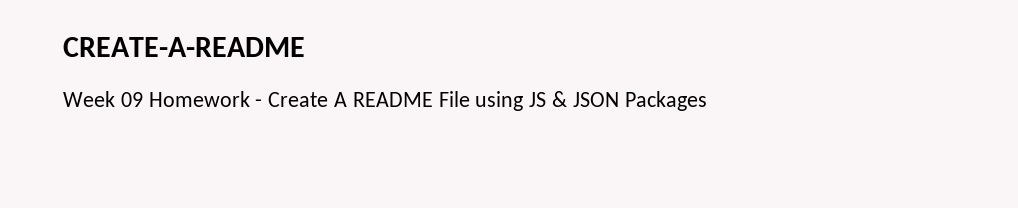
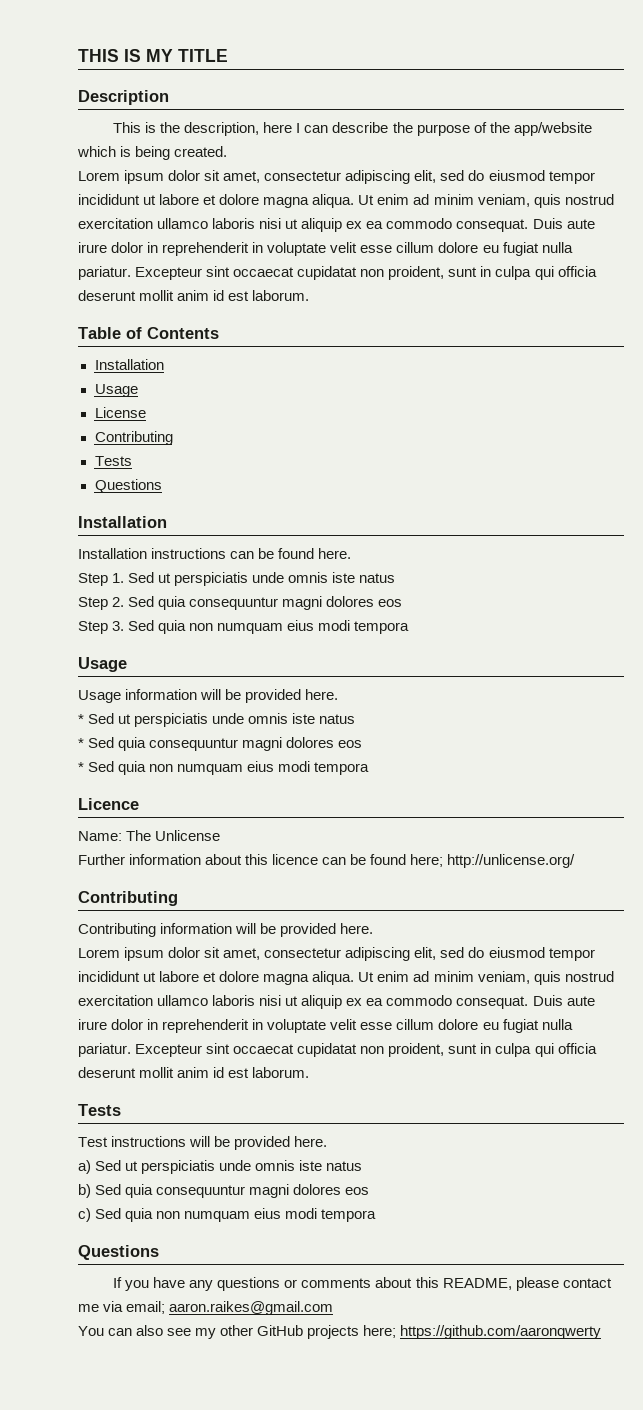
- CREATE-A-README
- Week 09 Homework - Create A README File using JS & JSON Packages
+ THIS IS MY TITLE
+ Description
+ This is the description, here I can describe the purpose of the app/website which is being created.
+ Lorem ipsum dolor sit amet, consectetur adipiscing elit, sed do eiusmod tempor incididunt ut labore et dolore magna aliqua. Ut enim ad minim veniam, quis nostrud exercitation ullamco laboris nisi ut aliquip ex ea commodo consequat. Duis aute irure dolor in reprehenderit in voluptate velit esse cillum dolore eu fugiat nulla pariatur. Excepteur sint occaecat cupidatat non proident, sunt in culpa qui officia deserunt mollit anim id est laborum.
+ Table of Contents
+ Installation
+ Usage
+ License
+ Contributing
+ Tests
+ Questions
+ Installation
+ Installation instructions can be found here.
+ Step 1. Sed ut perspiciatis unde omnis iste natus
+ Step 2. Sed quia consequuntur magni dolores eos
+ Step 3. Sed quia non numquam eius modi tempora
+ Usage
+ Usage information will be provided here.
+ * Sed ut perspiciatis unde omnis iste natus
+ * Sed quia consequuntur magni dolores eos
+ * Sed quia non numquam eius modi tempora
+ Licence
+ Name: The Unlicense
+ Further information about this licence can be found here; http://unlicense.org/
+ Contributing
+ Contributing information will be provided here.
+ Lorem ipsum dolor sit amet, consectetur adipiscing elit, sed do eiusmod tempor incididunt ut labore et dolore magna aliqua. Ut enim ad minim veniam, quis nostrud exercitation ullamco laboris nisi ut aliquip ex ea commodo consequat. Duis aute irure dolor in reprehenderit in voluptate velit esse cillum dolore eu fugiat nulla pariatur. Excepteur sint occaecat cupidatat non proident, sunt in culpa qui officia deserunt mollit anim id est laborum.
+ Tests
+ Test instructions will be provided here.
+ a) Sed ut perspiciatis unde omnis iste natus
+ b) Sed quia consequuntur magni dolores eos
+ c) Sed quia non numquam eius modi tempora
+ Questions
+ If you have any questions or comments about this README, please contact me via email; aaron.raikes@gmail.com
+ You can also see my other GitHub projects here; https://github.com/aaronqwerty

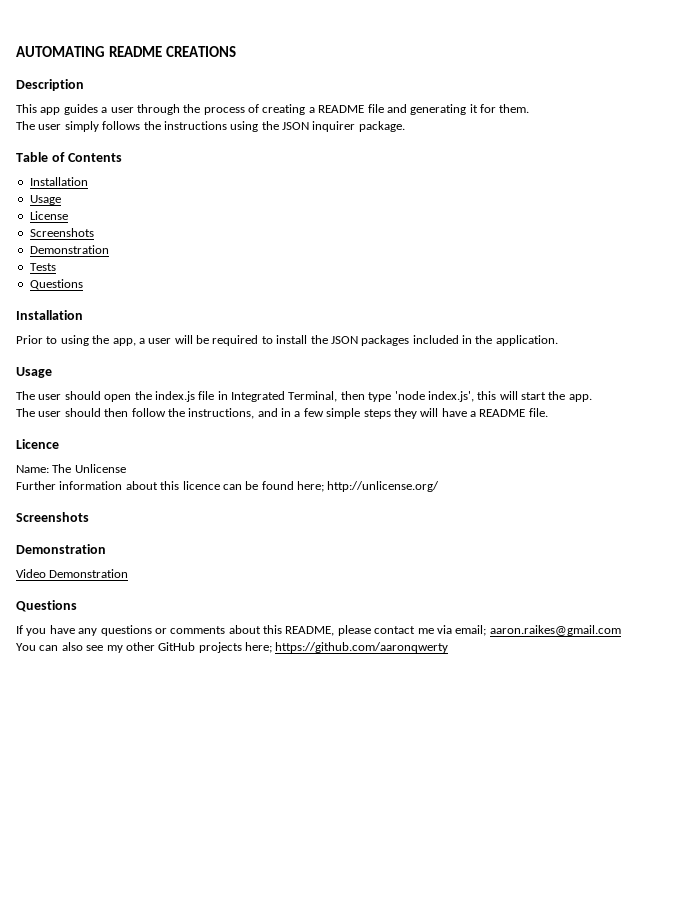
- THIS IS MY TITLE
+ AUTOMATING README CREATIONS
  Description
- This is the description, here I can describe the purpose of the app/website which is being created.
- Lorem ipsum dolor sit amet, consectetur adipiscing elit, sed do eiusmod tempor incididunt ut labore et dolore magna aliqua. Ut enim ad minim veniam, quis nostrud exercitation ullamco laboris nisi ut aliquip ex ea commodo consequat. Duis aute irure dolor in reprehenderit in voluptate velit esse cillum dolore eu fugiat nulla pariatur. Excepteur sint occaecat cupidatat non proident, sunt in culpa qui officia deserunt mollit anim id est laborum.
+ This app guides a user through the process of creating a README file and generating it for them.
+ The user simply follows the instructions using the JSON inquirer package.
  License
- Contributing
+ Screenshots
+ Demonstration
- Installation instructions can be found here.
- Step 1. Sed ut perspiciatis unde omnis iste natus
- Step 2. Sed quia consequuntur magni dolores eos
- Step 3. Sed quia non numquam eius modi tempora
+ Prior to using the app, a user will be required to install the JSON packages included in the application.
  Usage
- Usage information will be provided here.
- * Sed ut perspiciatis unde omnis iste natus
- * Sed quia consequuntur magni dolores eos
- * Sed quia non numquam eius modi tempora
+ The user should open the index.js file in Integrated Terminal, then type 'node index.js', this will start the app.
+ The user should then follow the instructions, and in a few simple steps they will have a README file.
  Further information about this licence can be found here; http://unlicense.org/
- Contributing
- Contributing information will be provided here.
- Lorem ipsum dolor sit amet, consectetur adipiscing elit, sed do eiusmod tempor incididunt ut labore et dolore magna aliqua. Ut enim ad minim veniam, quis nostrud exercitation ullamco laboris nisi ut aliquip ex ea commodo consequat. Duis aute irure dolor in reprehenderit in voluptate velit esse cillum dolore eu fugiat nulla pariatur. Excepteur sint occaecat cupidatat non proident, sunt in culpa qui officia deserunt mollit anim id est laborum.
- Tests
- Test instructions will be provided here.
- a) Sed ut perspiciatis unde omnis iste natus
- b) Sed quia consequuntur magni dolores eos
- c) Sed quia non numquam eius modi tempora
+ Screenshots
+ Demonstration
+ Video Demonstration

